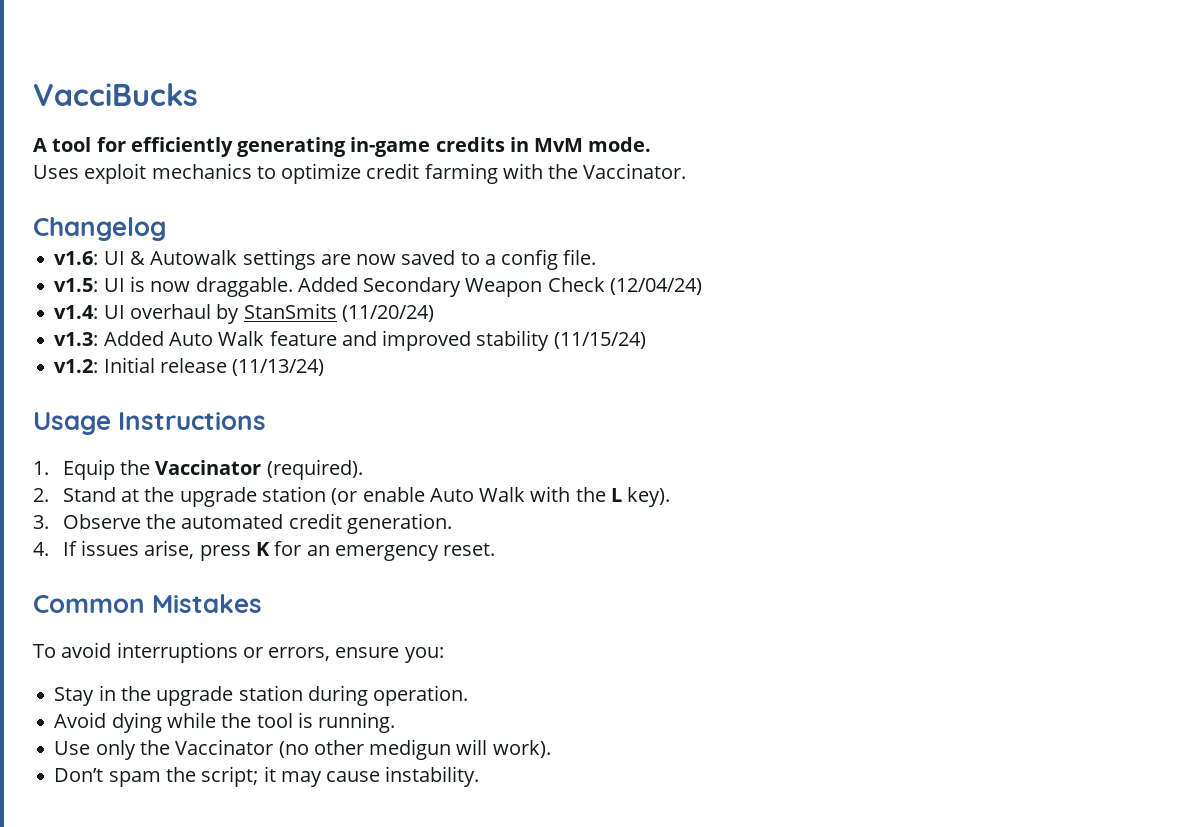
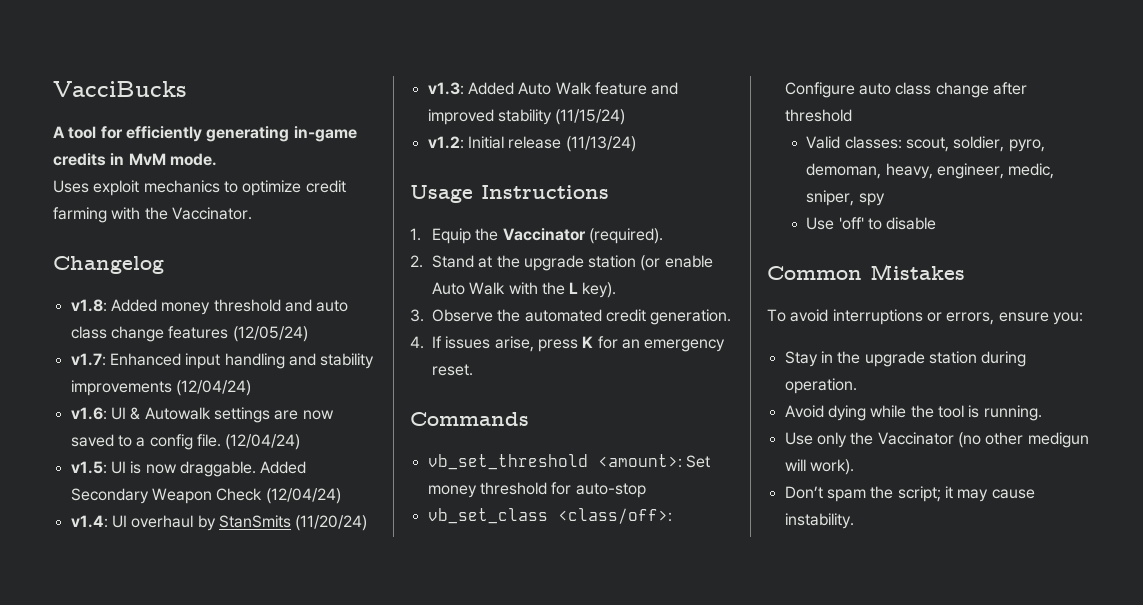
+ v1.8: Added money threshold and auto class change features (12/05/24)
+ v1.7: Enhanced input handling and stability improvements (12/04/24)
- v1.6: UI & Autowalk settings are now saved to a config file.
+ v1.6: UI & Autowalk settings are now saved to a config file. (12/04/24)
+ Commands
+ vb_set_threshold <amount>: Set money threshold for auto-stop
+ vb_set_class <class/off>: Configure auto class change after threshold
+ Valid classes: scout, soldier, pyro, demoman, heavy, engineer, medic, sniper, spy
+ Use 'off' to disable

